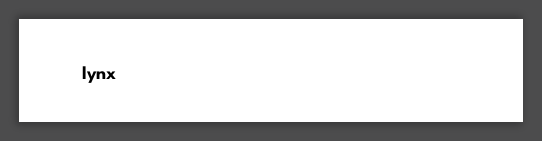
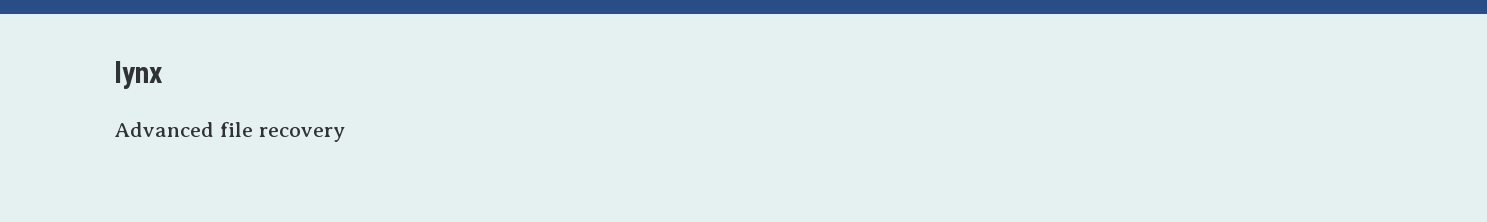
+ Advanced file recovery

